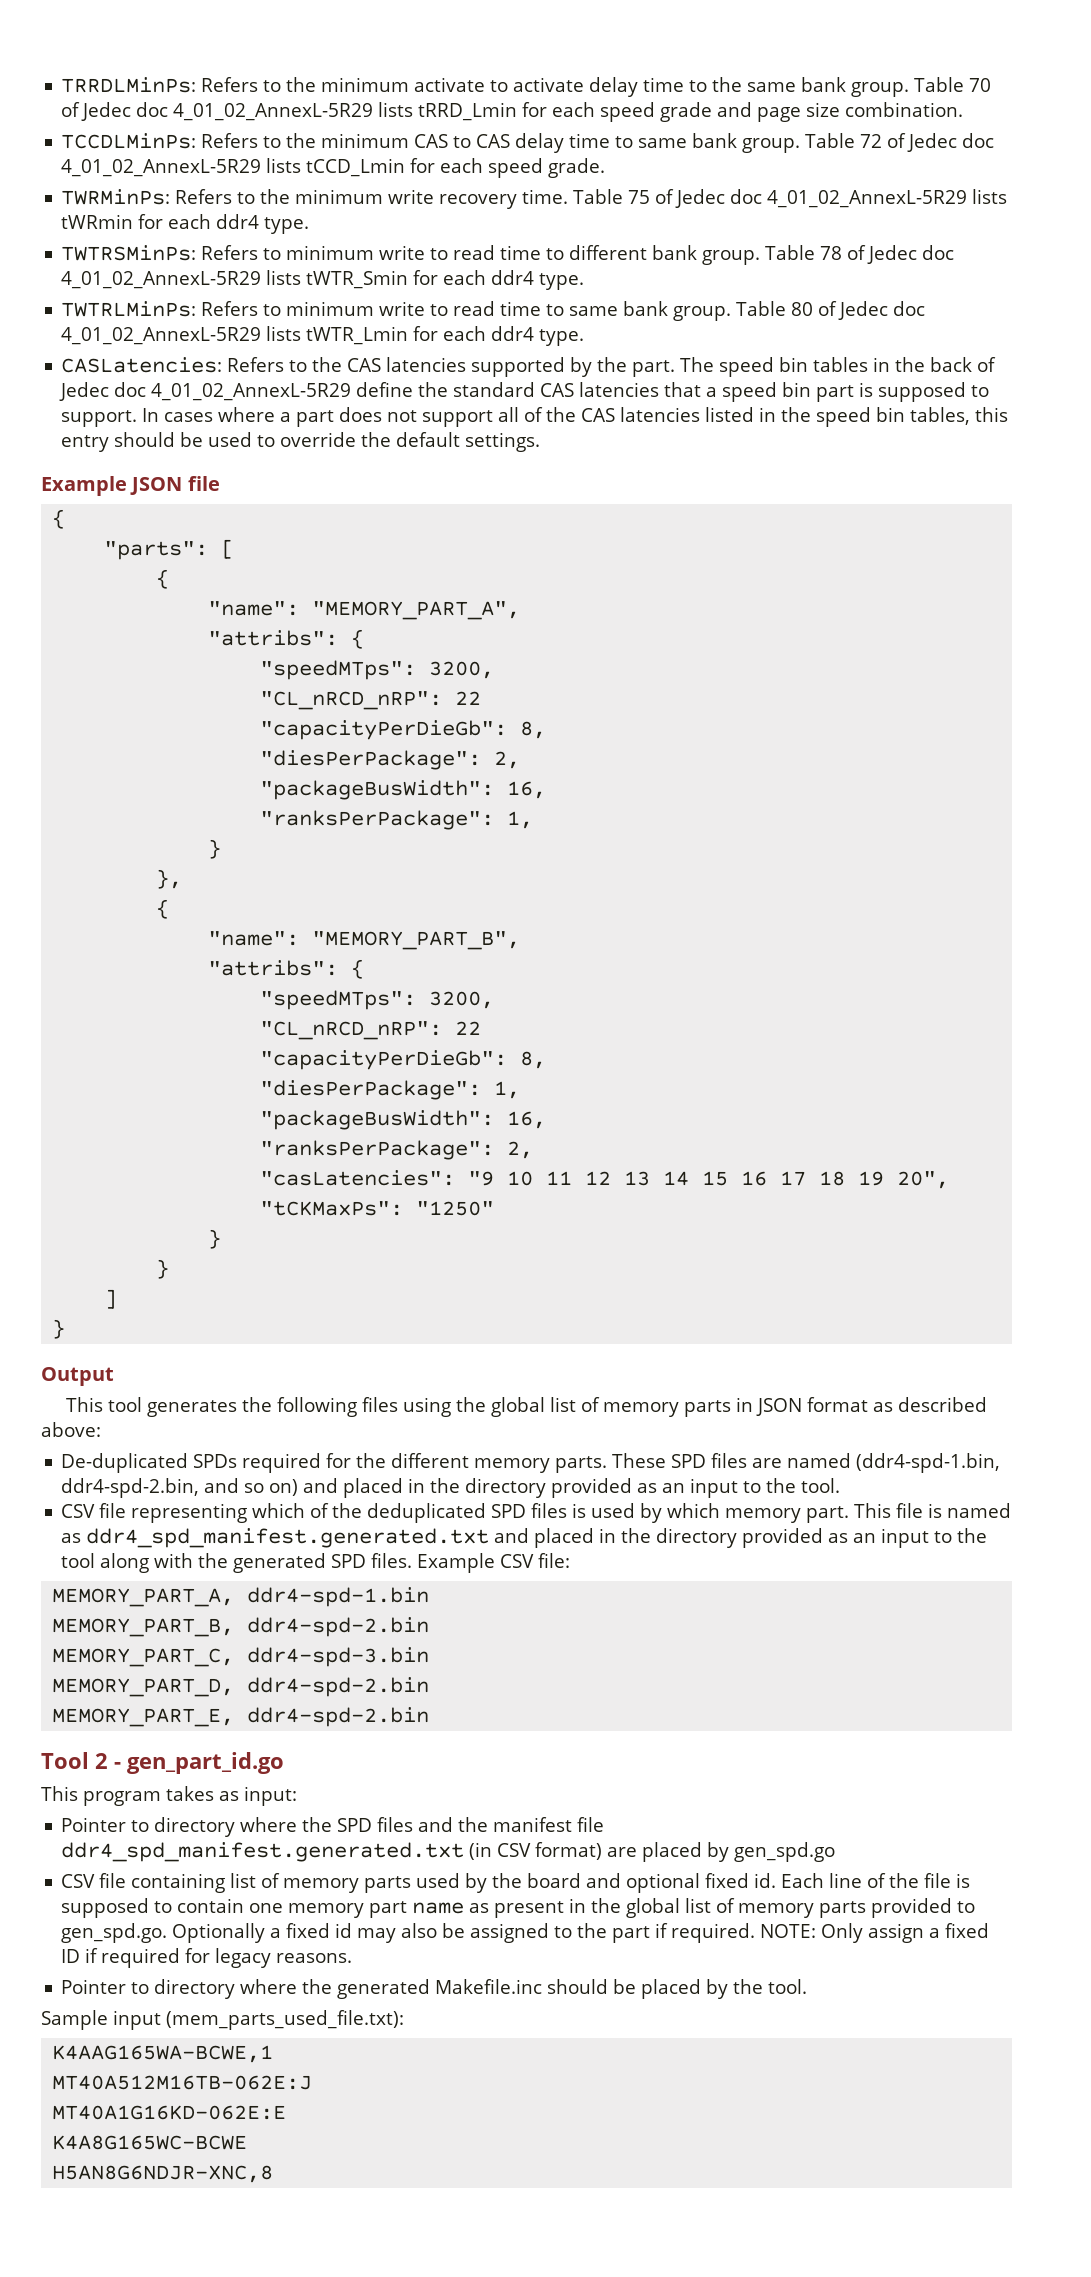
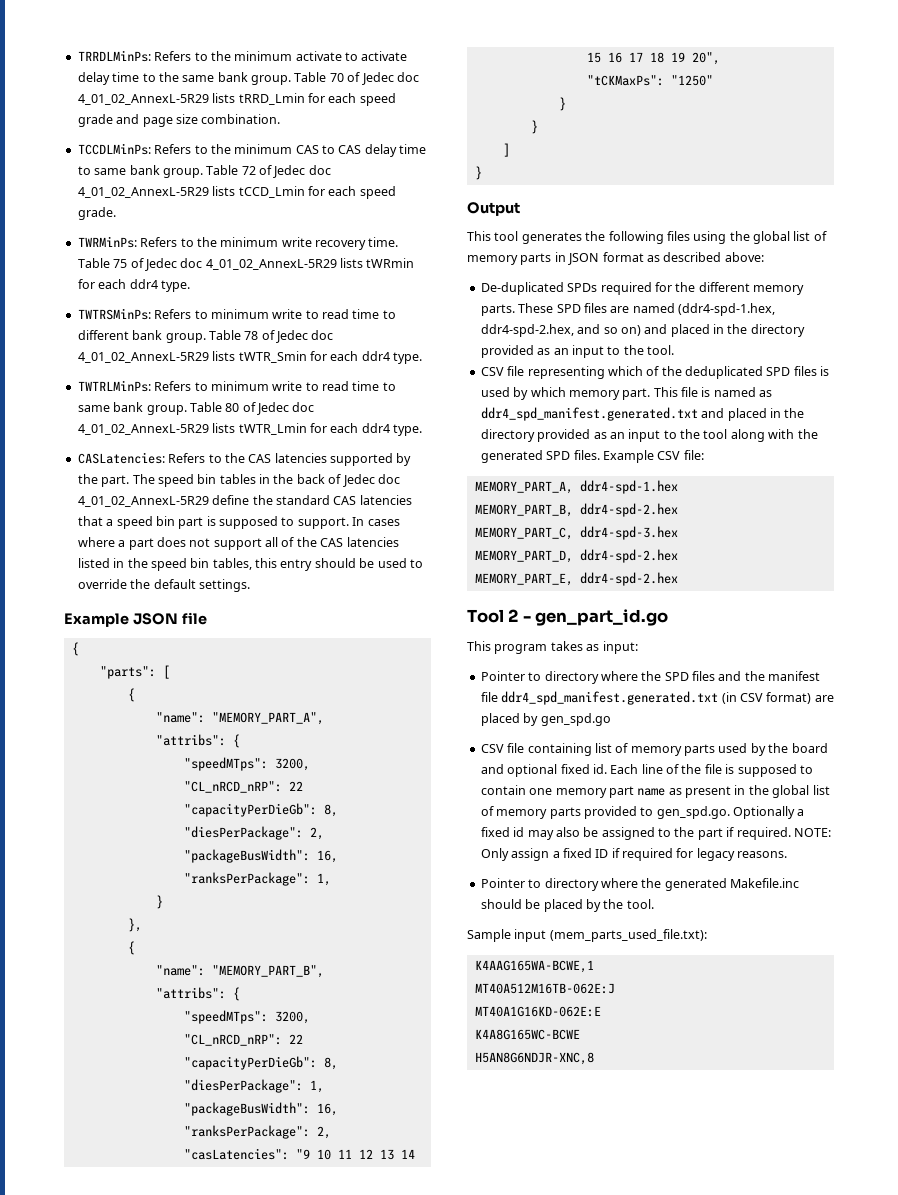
- These SPD files are named (ddr4-spd-1.bin, ddr4-spd-2.bin, and so on) and placed in the directory provided as an input to the tool.
+ These SPD files are named (ddr4-spd-1.hex, ddr4-spd-2.hex, and so on) and placed in the directory provided as an input to the tool.
- MEMORY_PART_A, ddr4-spd-1.bin
+ MEMORY_PART_A, ddr4-spd-1.hex
- MEMORY_PART_B, ddr4-spd-2.bin
+ MEMORY_PART_B, ddr4-spd-2.hex
- MEMORY_PART_C, ddr4-spd-3.bin
+ MEMORY_PART_C, ddr4-spd-3.hex
- MEMORY_PART_D, ddr4-spd-2.bin
+ MEMORY_PART_D, ddr4-spd-2.hex
- MEMORY_PART_E, ddr4-spd-2.bin
+ MEMORY_PART_E, ddr4-spd-2.hex

